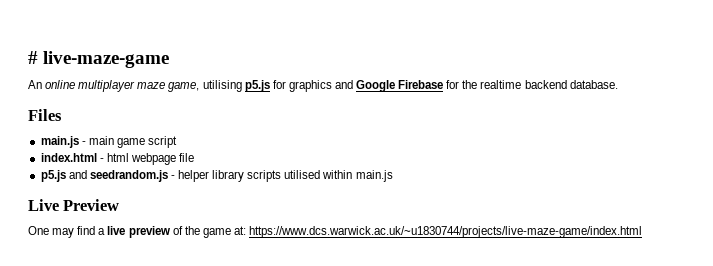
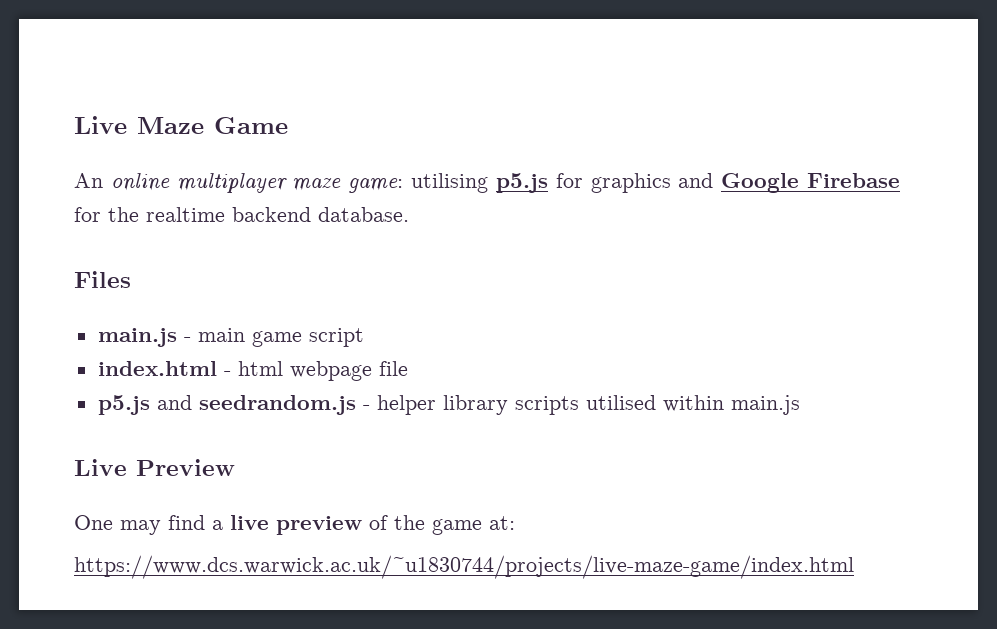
- # live-maze-game
+ Live Maze Game
- An online multiplayer maze game, utilising p5.js for graphics and Google Firebase for the realtime backend database.
+ An online multiplayer maze game: utilising p5.js for graphics and Google Firebase for the realtime backend database.
- One may find a live preview of the game at: https://www.dcs.warwick.ac.uk/~u1830744/projects/live-maze-game/index.html
+ One may find a live preview of the game at:
+ https://www.dcs.warwick.ac.uk/~u1830744/projects/live-maze-game/index.html

